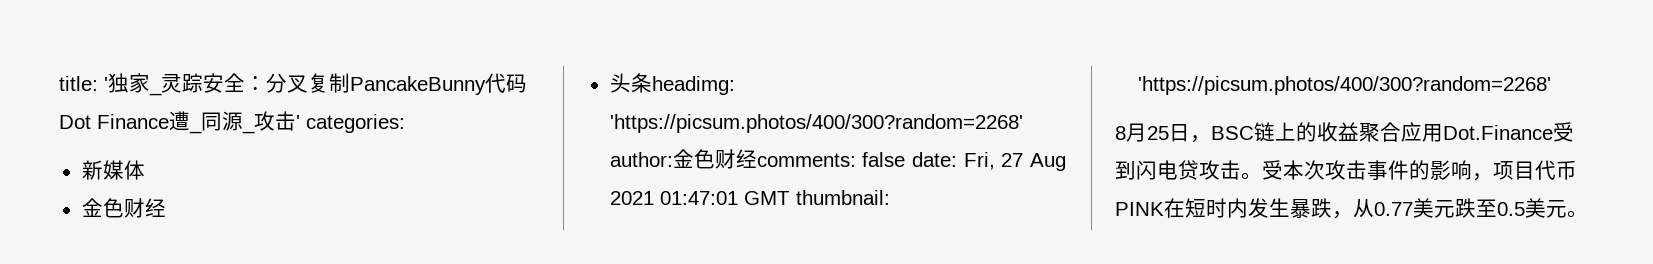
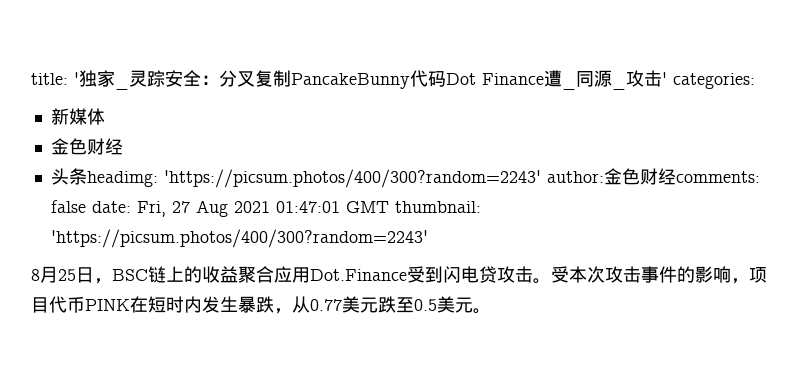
- 头条headimg: 'https://picsum.photos/400/300?random=2268' author:金色财经comments: false date: Fri, 27 Aug 2021 01:47:01 GMT thumbnail: 'https://picsum.photos/400/300?random=2268'
+ 头条headimg: 'https://picsum.photos/400/300?random=2243' author:金色财经comments: false date: Fri, 27 Aug 2021 01:47:01 GMT thumbnail: 'https://picsum.photos/400/300?random=2243'

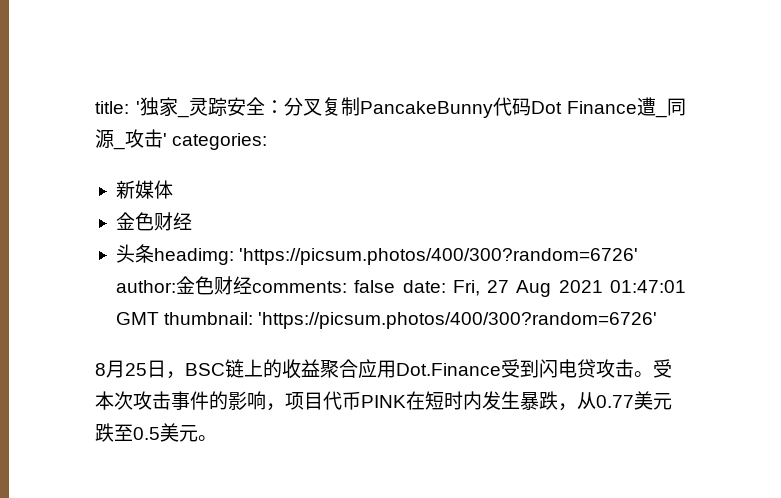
- 头条headimg: 'https://picsum.photos/400/300?random=2243' author:金色财经comments: false date: Fri, 27 Aug 2021 01:47:01 GMT thumbnail: 'https://picsum.photos/400/300?random=2243'
+ 头条headimg: 'https://picsum.photos/400/300?random=6726' author:金色财经comments: false date: Fri, 27 Aug 2021 01:47:01 GMT thumbnail: 'https://picsum.photos/400/300?random=6726'

